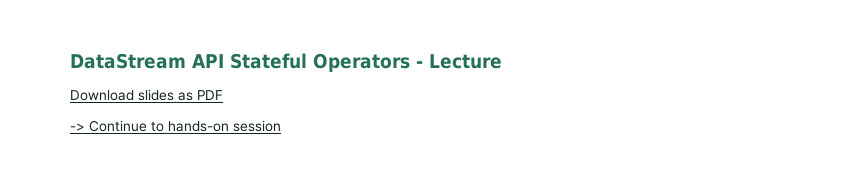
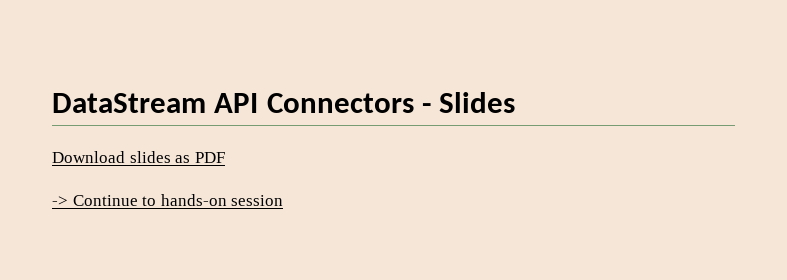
- DataStream API Stateful Operators - Lecture
+ DataStream API Connectors - Slides

